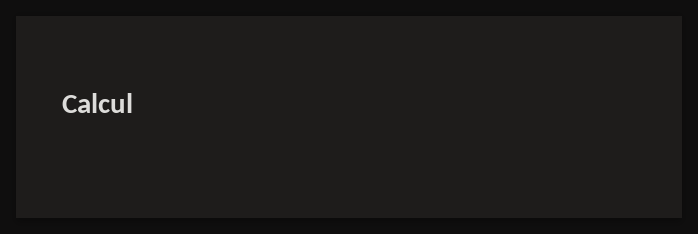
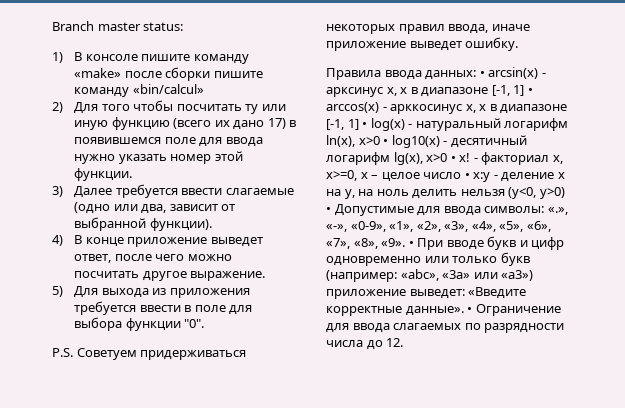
- Calcul
+ Branch master status:
+ 1) В консоле пишите команду «make» после сборки пишите команду «bin/calcul»
+ 2) Для того чтобы посчитать ту или иную функцию (всего их дано 17) в появившемся поле для ввода нужно указать номер этой функции.
+ 3) Далее требуется ввести слагаемые (одно или два, зависит от выбранной функции).
+ 4) В конце приложение выведет ответ, после чего можно посчитать другое выражение.
+ 5) Для выхода из приложения требуется ввести в поле для выбора функции "0".
+ P.S. Cоветуем придерживаться некоторых правил ввода, иначе приложение выведет ошибку.
+ Правила ввода данных: • arcsin(x) - арксинус x, x в диапазоне [-1, 1] • arccos(x) - арккосинус x, x в диапазоне [-1, 1] • log(x) - натуральный логарифм ln(x), x>0 • log10(x) - десятичный логарифм lg(x), x>0 • x! - факториал x, x>=0, x – целое число • x:y - деление x на y, на ноль делить нельзя (y<0, y>0) • Допустимые для ввода символы: «.», «-», «0-9», «1», «2», «3», «4», «5», «6», «7», «8», «9». • При вводе букв и цифр одновременно или только букв (например: «abc», «3а» или «а3») приложение выведет: «Введите корректные данные». • Ограничение для ввода слагаемых по разрядности числа до 12.

